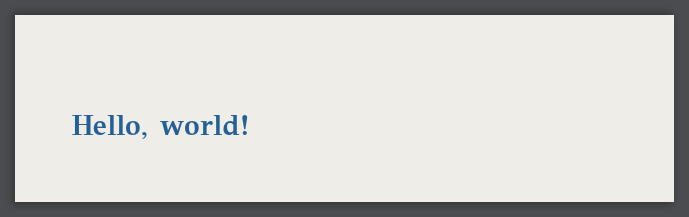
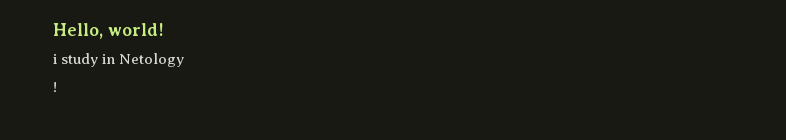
+ i study in Netology
+ !

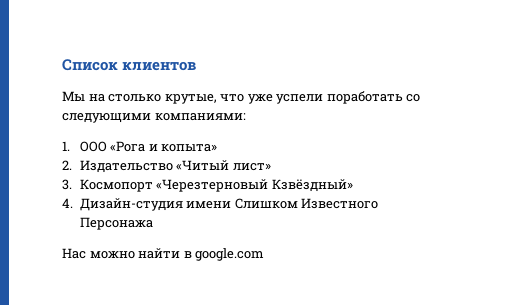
- Hello, world!
- i study in Netology
- !
+ Список клиентов
+ Мы на столько крутые, что уже успели поработать со следующими компаниями:
+ 1. ООО «Рога и копыта»
+ 2. Издательство «Читый лист»
+ 3. Космопорт «Черезтерновый Кзвёздный»
+ 4. Дизайн-студия имени Слишком Известного Персонажа
+ Нас можно найти в google.com

